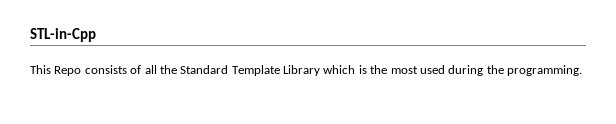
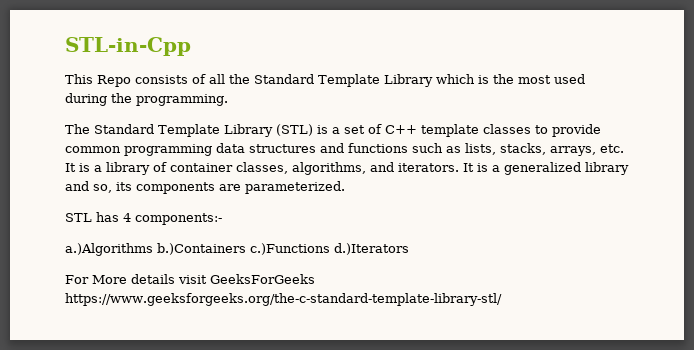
+ The Standard Template Library (STL) is a set of C++ template classes to provide common programming data structures and functions such as lists, stacks, arrays, etc. It is a library of container classes, algorithms, and iterators. It is a generalized library and so, its components are parameterized.
+ STL has 4 components:-
+ a.)Algorithms b.)Containers c.)Functions d.)Iterators
+ For More details visit GeeksForGeeks https://www.geeksforgeeks.org/the-c-standard-template-library-stl/

